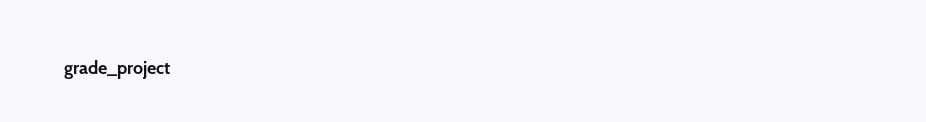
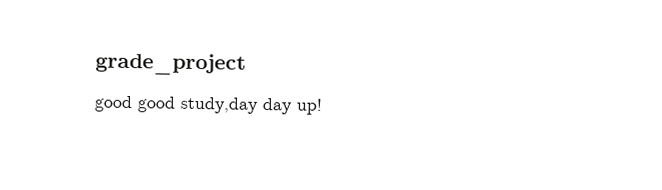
+ good good study,day day up!

